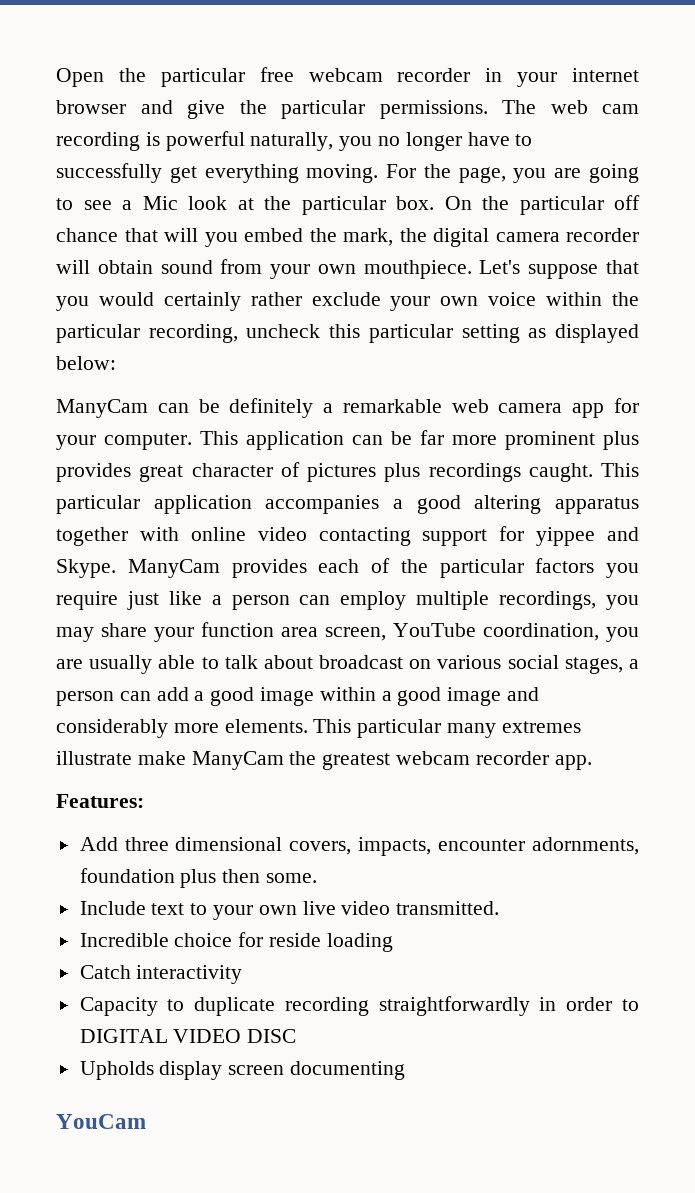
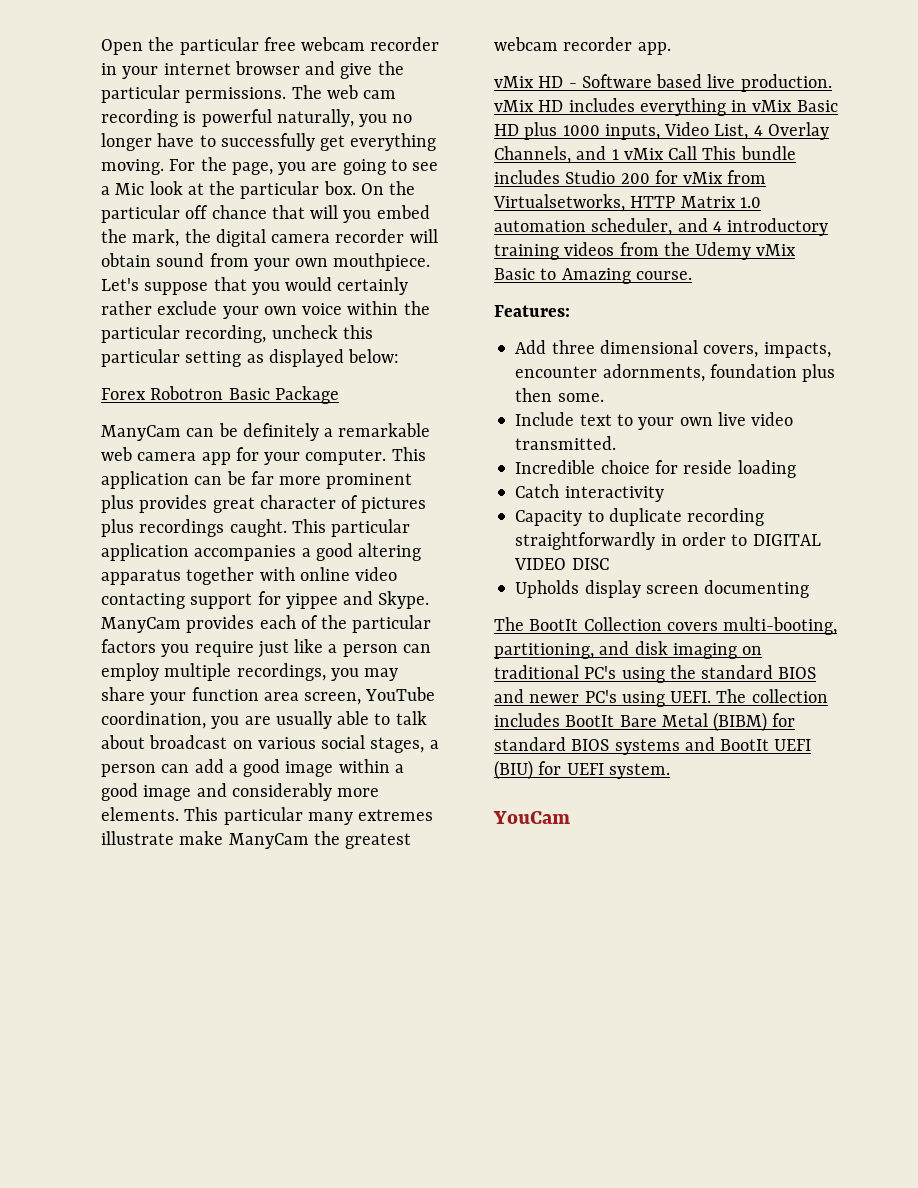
+ Forex Robotron Basic Package
+ vMix HD - Software based live production. vMix HD includes everything in vMix Basic HD plus 1000 inputs, Video List, 4 Overlay Channels, and 1 vMix Call This bundle includes Studio 200 for vMix from Virtualsetworks, HTTP Matrix 1.0 automation scheduler, and 4 introductory training videos from the Udemy vMix Basic to Amazing course.
+ The BootIt Collection covers multi-booting, partitioning, and disk imaging on traditional PC's using the standard BIOS and newer PC's using UEFI. The collection includes BootIt Bare Metal (BIBM) for standard BIOS systems and BootIt UEFI (BIU) for UEFI system.

